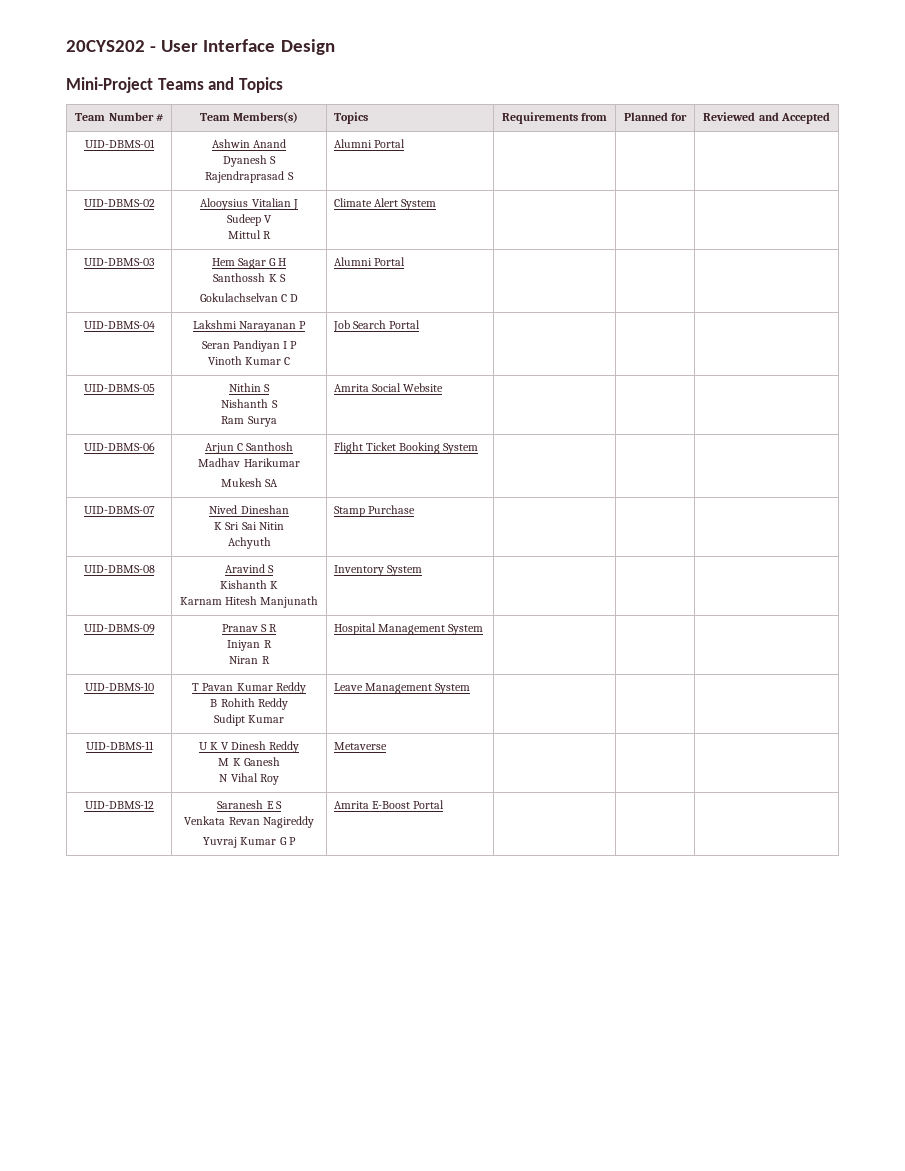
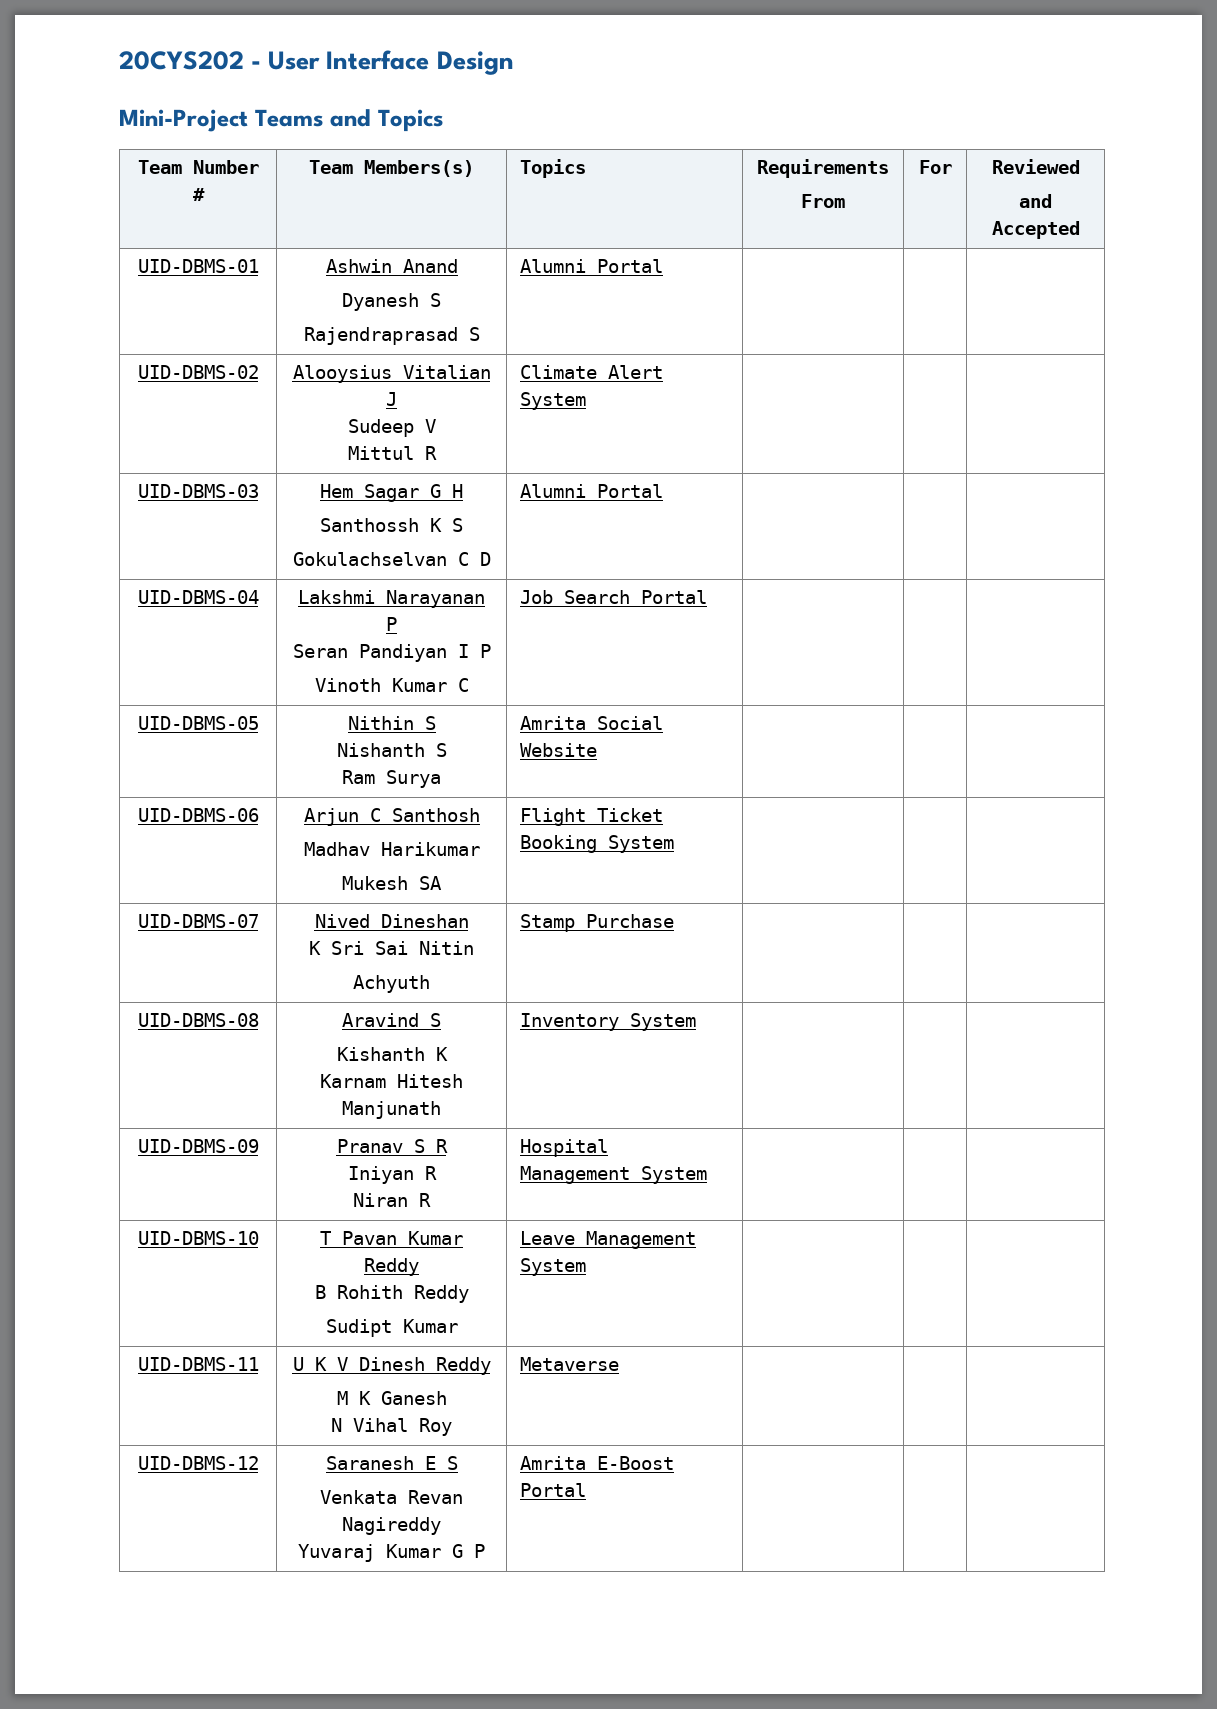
- Team Number # | Team Members(s) | Topics | Requirements from | Planned for | Reviewed and Accepted
+ Team Number # | Team Members(s) | Topics | Requirements
+ From | For | Reviewed
+ and Accepted
  UID-DBMS-12 | Saranesh E S
  Venkata Revan Nagireddy
- Yuvraj Kumar G P | Amrita E-Boost Portal | | |
+ Yuvaraj Kumar G P | Amrita E-Boost Portal | | |

